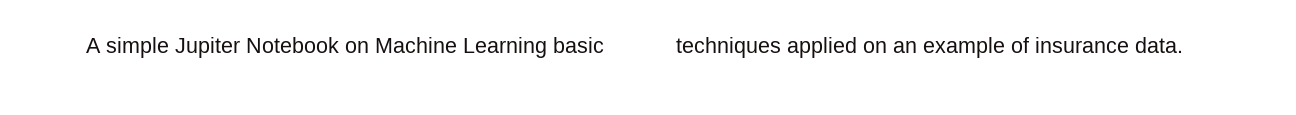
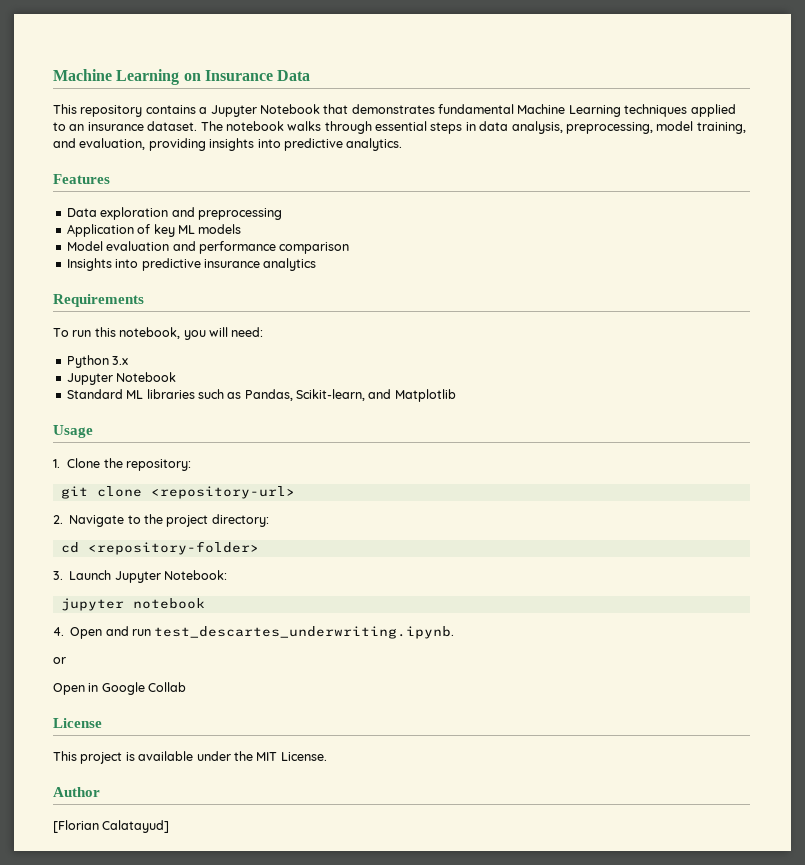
- A simple Jupiter Notebook on Machine Learning basic techniques applied on an example of insurance data.
+ Machine Learning on Insurance Data
+ This repository contains a Jupyter Notebook that demonstrates fundamental Machine Learning techniques applied to an insurance dataset. The notebook walks through essential steps in data analysis, preprocessing, model training, and evaluation, providing insights into predictive analytics.
+ Features
+ Data exploration and preprocessing
+ Application of key ML models
+ Model evaluation and performance comparison
+ Insights into predictive insurance analytics
+ Requirements
+ To run this notebook, you will need:
+ Python 3.x
+ Jupyter Notebook
+ Standard ML libraries such as Pandas, Scikit-learn, and Matplotlib
+ Usage
+ 1. Clone the repository:
+ git clone <repository-url>
+ 2. Navigate to the project directory:
+ cd <repository-folder>
+ 3. Launch Jupyter Notebook:
+ jupyter notebook
+ 4. Open and run test_descartes_underwriting.ipynb.
+ or
+ Open in Google Collab
+ License
+ This project is available under the MIT License.
+ Author
+ [Florian Calatayud]

